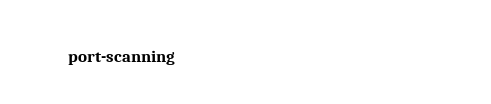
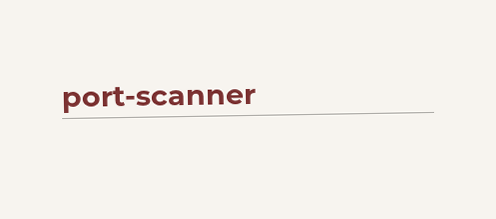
- port-scanning
+ port-scanner

